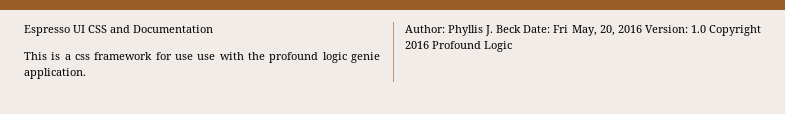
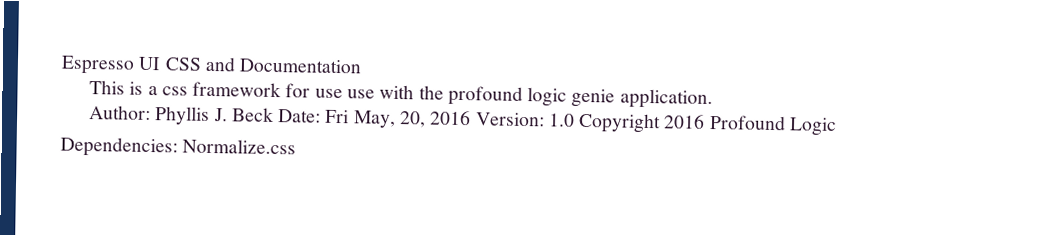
+ Dependencies: Normalize.css

